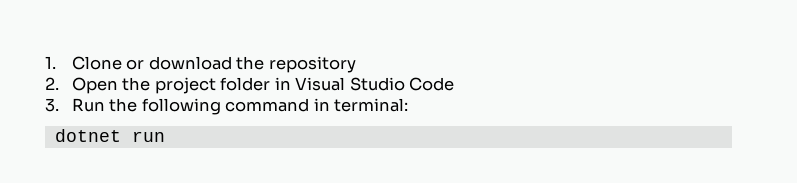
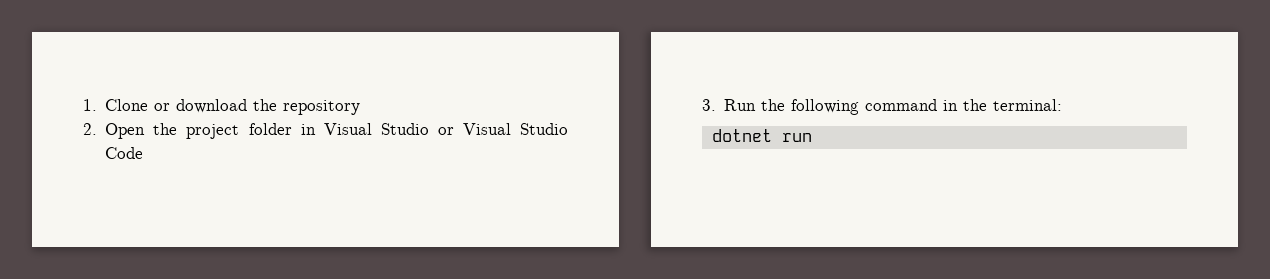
- 2. Open the project folder in Visual Studio Code
+ 2. Open the project folder in Visual Studio or Visual Studio Code
- 3. Run the following command in terminal:
+ 3. Run the following command in the terminal:

